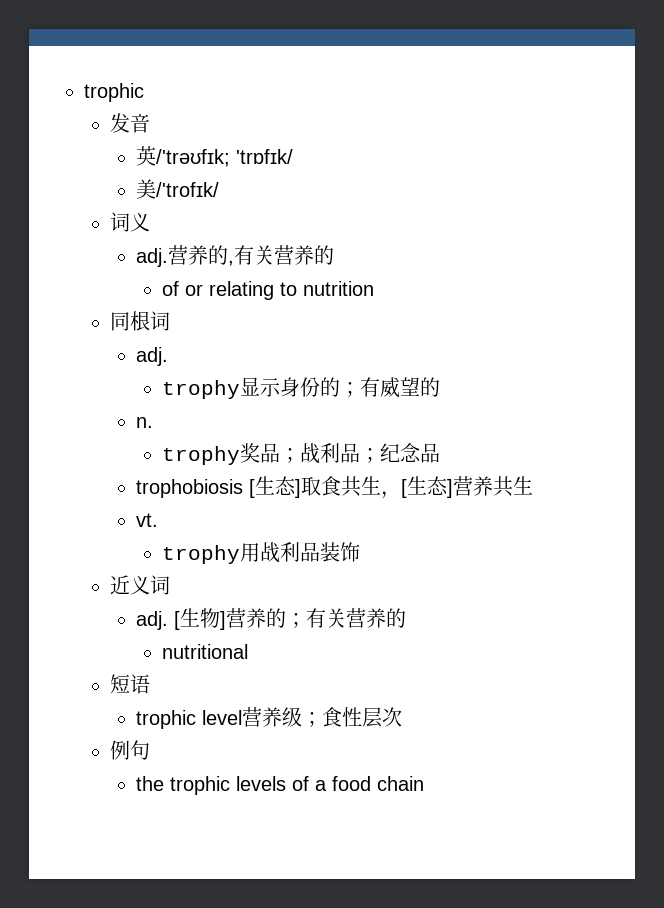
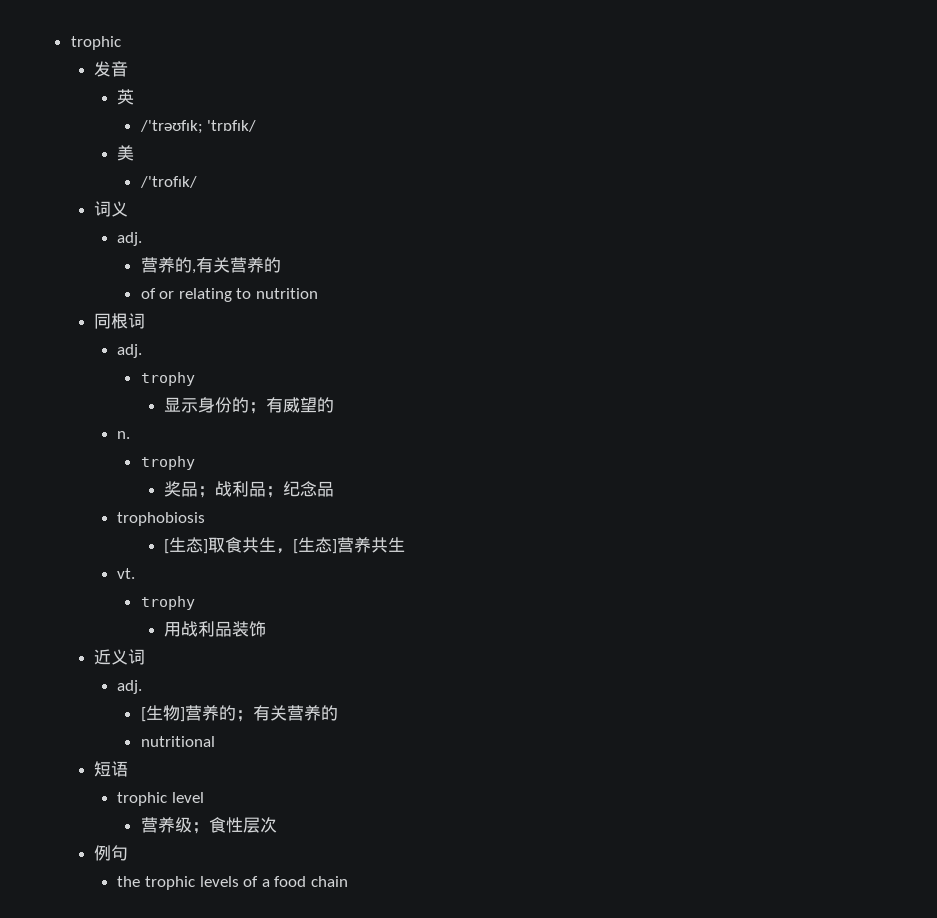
- 英/'trəʊfɪk; 'trɒfɪk/
+ 英
+ /'trəʊfɪk; 'trɒfɪk/
- 美/'trofɪk/
+ 美
+ /'trofɪk/
  词义
- adj.营养的,有关营养的
+ adj.
+ 营养的,有关营养的
  同根词
  adj.
- trophy显示身份的；有威望的
+ trophy
+ 显示身份的；有威望的
  n.
- trophy奖品；战利品；纪念品
+ trophy
+ 奖品；战利品；纪念品
- trophobiosis [生态]取食共生，[生态]营养共生
+ trophobiosis
+ [生态]取食共生，[生态]营养共生
  vt.
- trophy用战利品装饰
+ trophy
+ 用战利品装饰
  近义词
- adj. [生物]营养的；有关营养的
+ adj.
+ [生物]营养的；有关营养的
- trophic level营养级；食性层次
+ trophic level
+ 营养级；食性层次

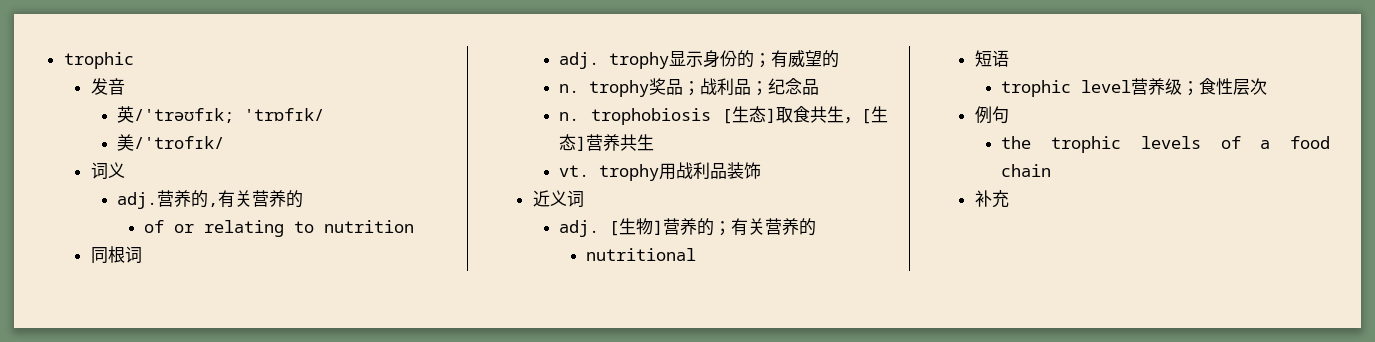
- 英
- /'trəʊfɪk; 'trɒfɪk/
+ 英/'trəʊfɪk; 'trɒfɪk/
- 美
- /'trofɪk/
+ 美/'trofɪk/
  词义
- adj.
- 营养的,有关营养的
+ adj.营养的,有关营养的
  同根词
- adj.
- trophy
- 显示身份的；有威望的
+ adj. trophy显示身份的；有威望的
- n.
- trophy
- 奖品；战利品；纪念品
+ n. trophy奖品；战利品；纪念品
- trophobiosis
- [生态]取食共生，[生态]营养共生
+ n. trophobiosis [生态]取食共生，[生态]营养共生
- vt.
- trophy
- 用战利品装饰
+ vt. trophy用战利品装饰
  近义词
- adj.
- [生物]营养的；有关营养的
+ adj. [生物]营养的；有关营养的
- trophic level
- 营养级；食性层次
+ trophic level营养级；食性层次
+ 补充

